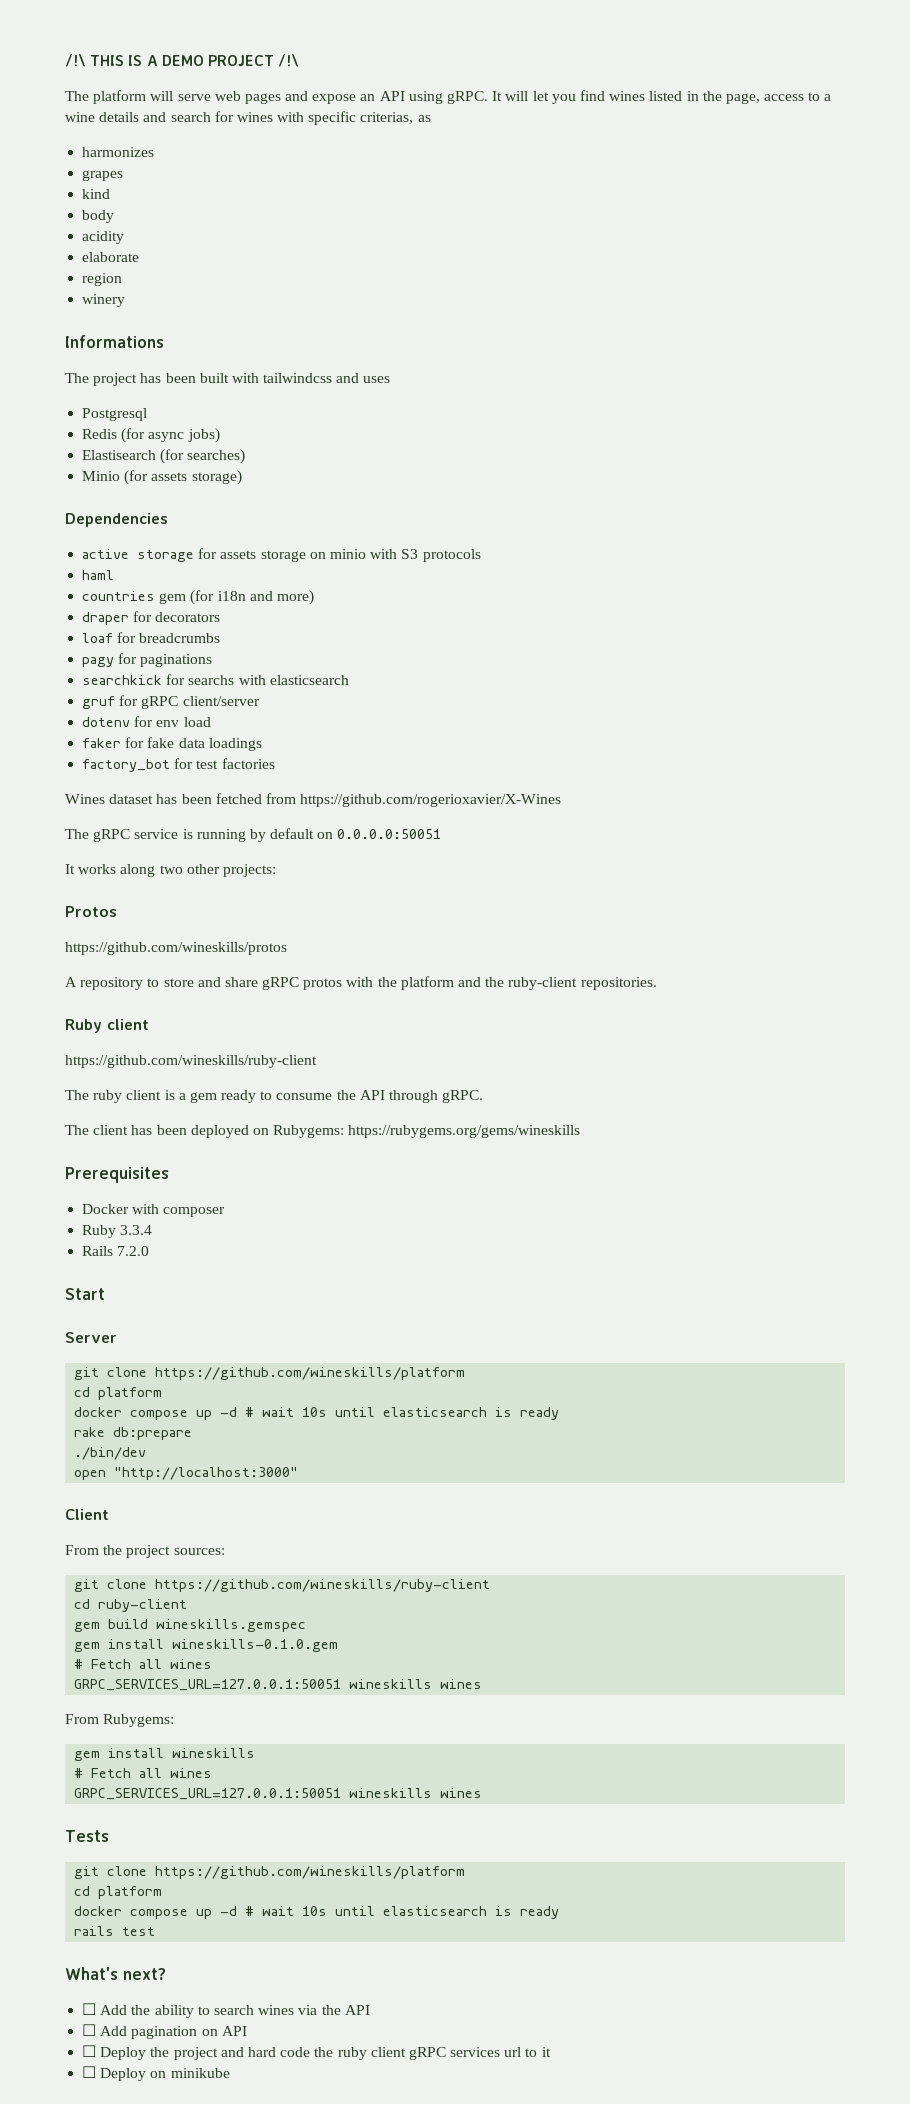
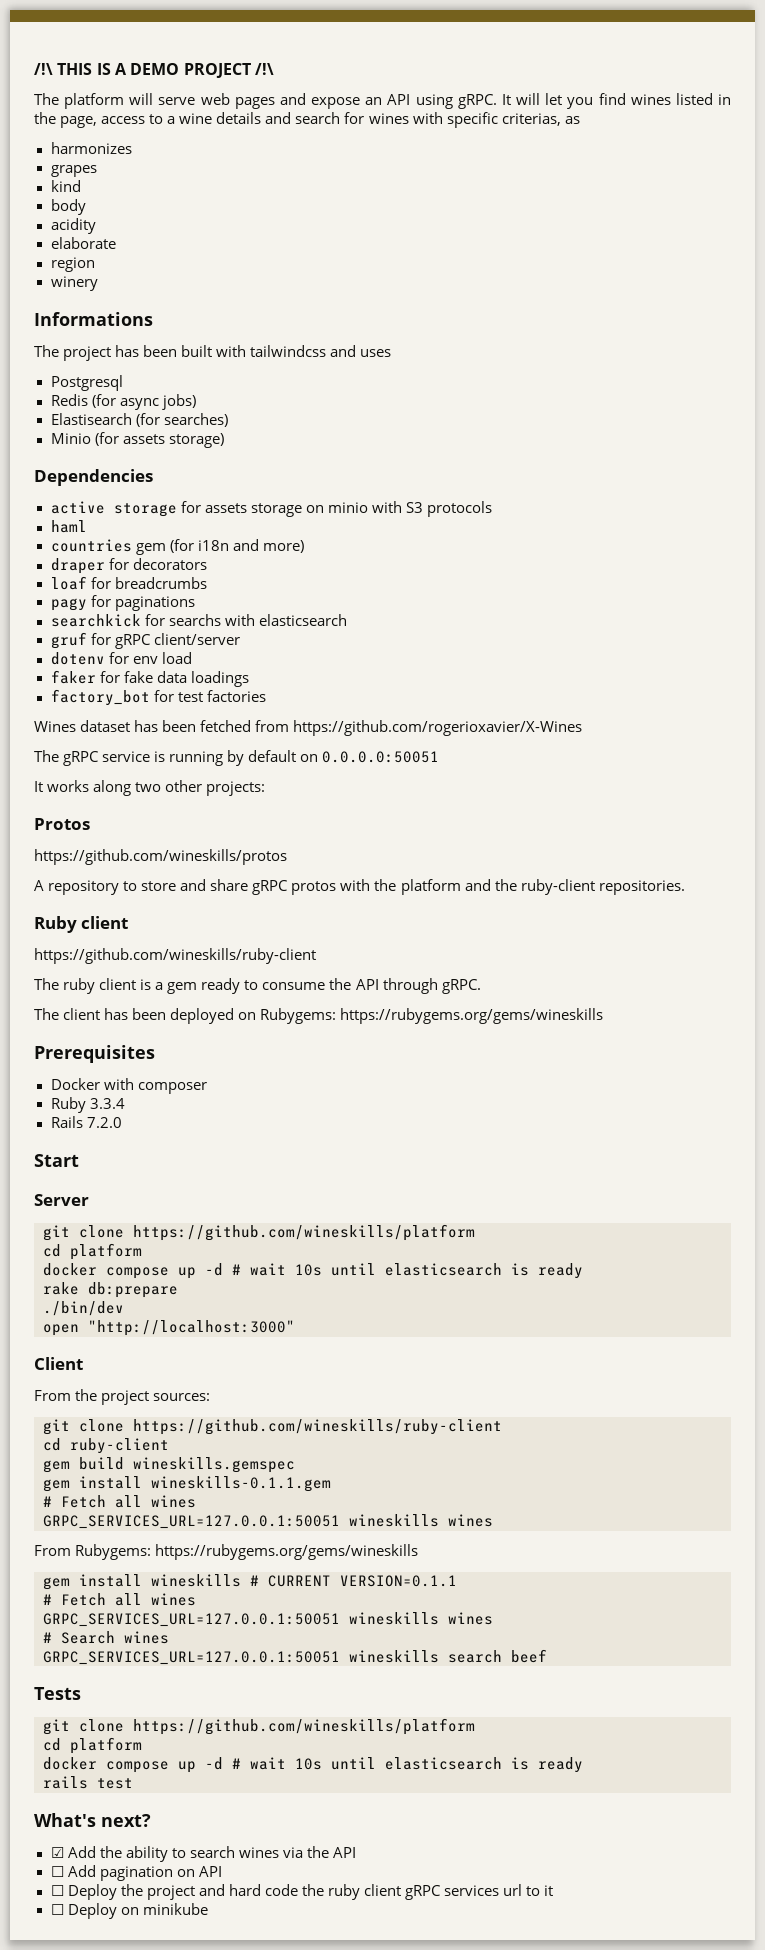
- gem install wineskills-0.1.0.gem
+ gem install wineskills-0.1.1.gem
- From Rubygems:
+ From Rubygems: https://rubygems.org/gems/wineskills
- gem install wineskills
+ gem install wineskills # CURRENT VERSION=0.1.1
  # Fetch all wines
  GRPC_SERVICES_URL=127.0.0.1:50051 wineskills wines
+ # Search wines
+ GRPC_SERVICES_URL=127.0.0.1:50051 wineskills search beef
- ☐ Add the ability to search wines via the API
+ ☑ Add the ability to search wines via the API

